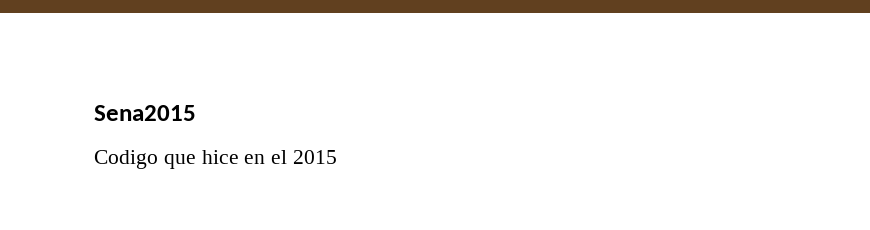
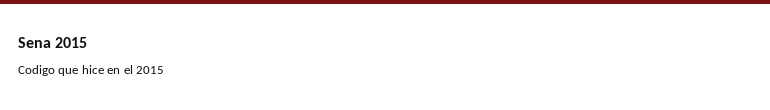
- Sena2015
+ Sena 2015

